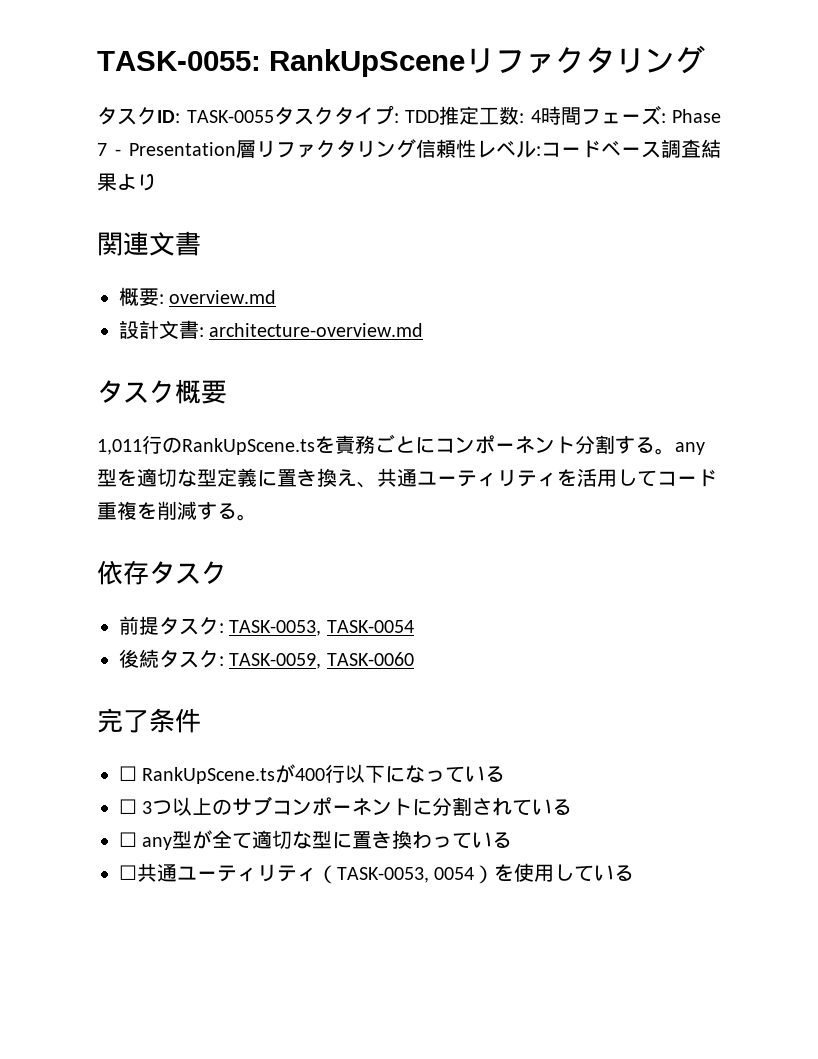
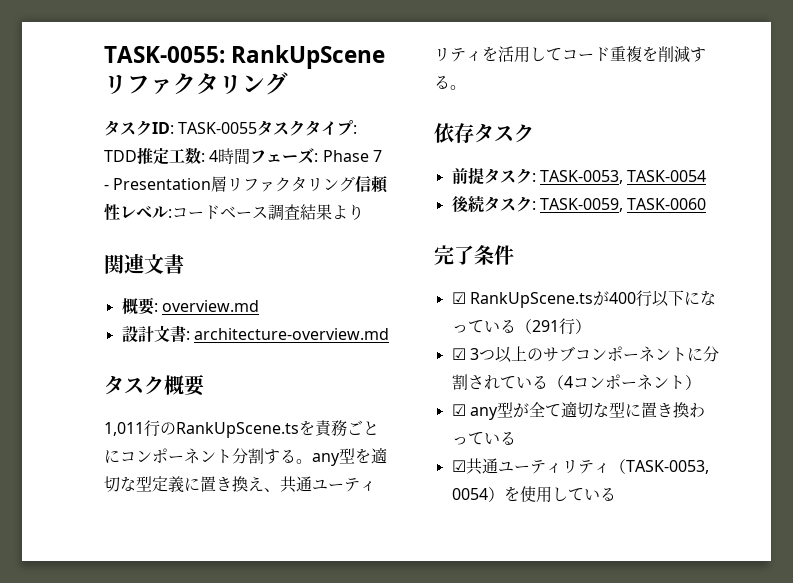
- ☐ RankUpScene.tsが400行以下になっている
- ☐ 3つ以上のサブコンポーネントに分割されている
- ☐ any型が全て適切な型に置き換わっている
+ ☑ RankUpScene.tsが400行以下になっている（291行）
+ ☑ 3つ以上のサブコンポーネントに分割されている（4コンポーネント）
+ ☑ any型が全て適切な型に置き換わっている
- ☐共通ユーティリティ（TASK-0053, 0054）を使用している
+ ☑共通ユーティリティ（TASK-0053, 0054）を使用している

